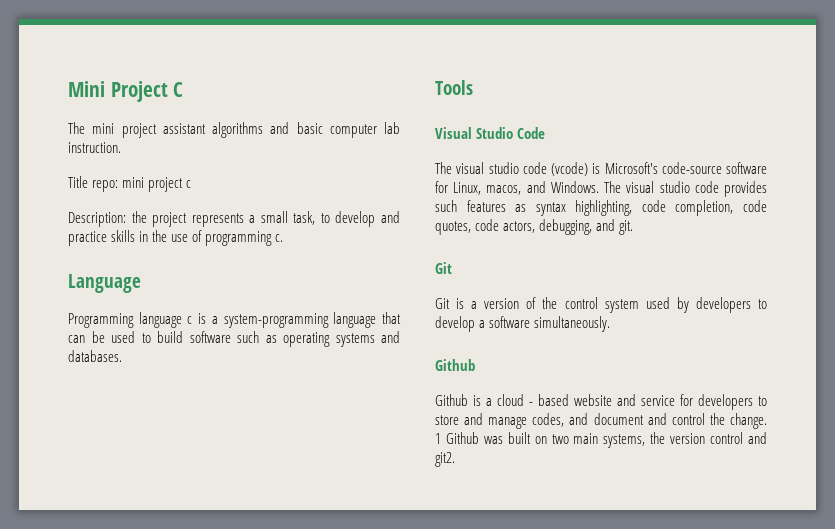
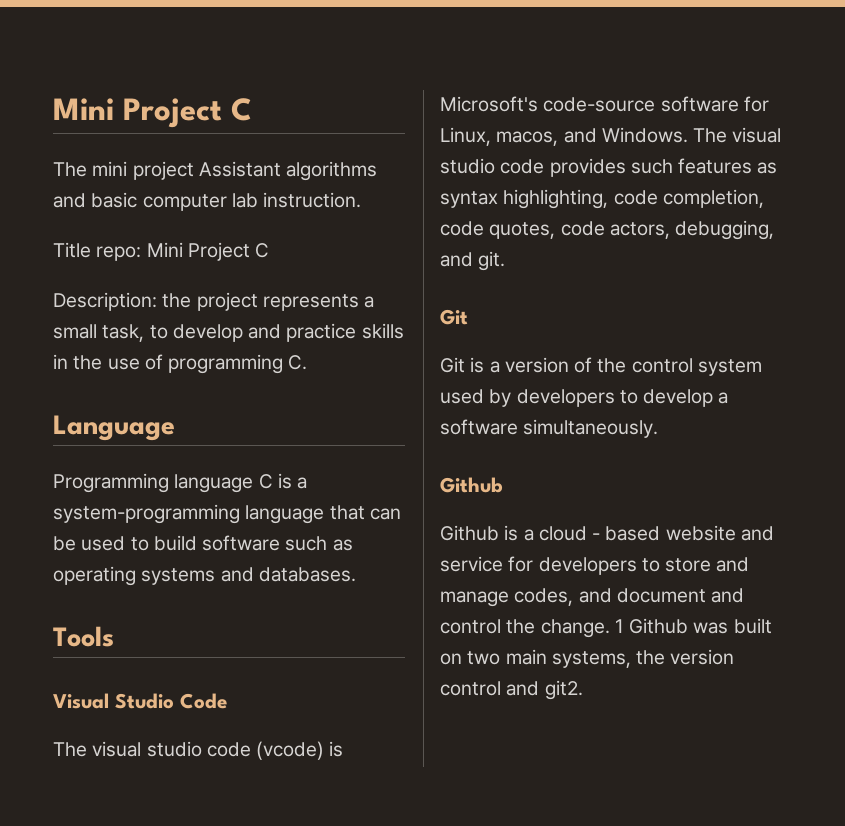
- The mini project assistant algorithms and basic computer lab instruction.
+ The mini project Assistant algorithms and basic computer lab instruction.
- Title repo: mini project c
+ Title repo: Mini Project C
- Description: the project represents a small task, to develop and practice skills in the use of programming c.
+ Description: the project represents a small task, to develop and practice skills in the use of programming C.
- Programming language c is a system-programming language that can be used to build software such as operating systems and databases.
+ Programming language C is a system-programming language that can be used to build software such as operating systems and databases.

